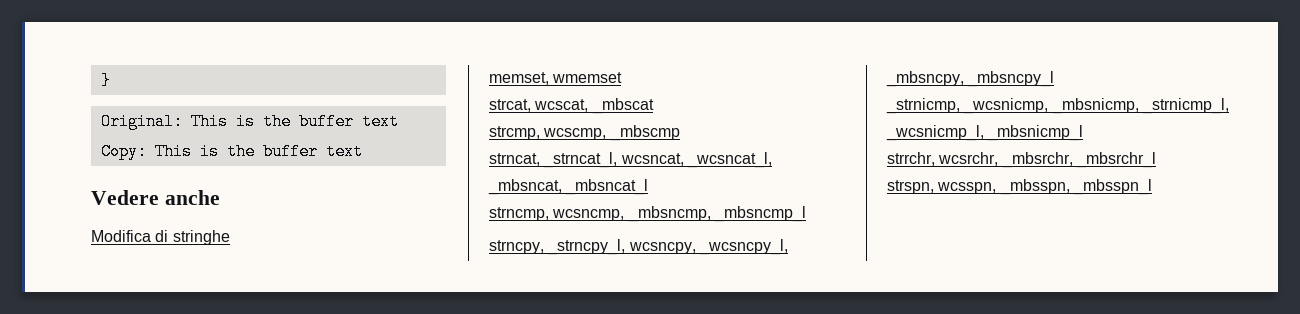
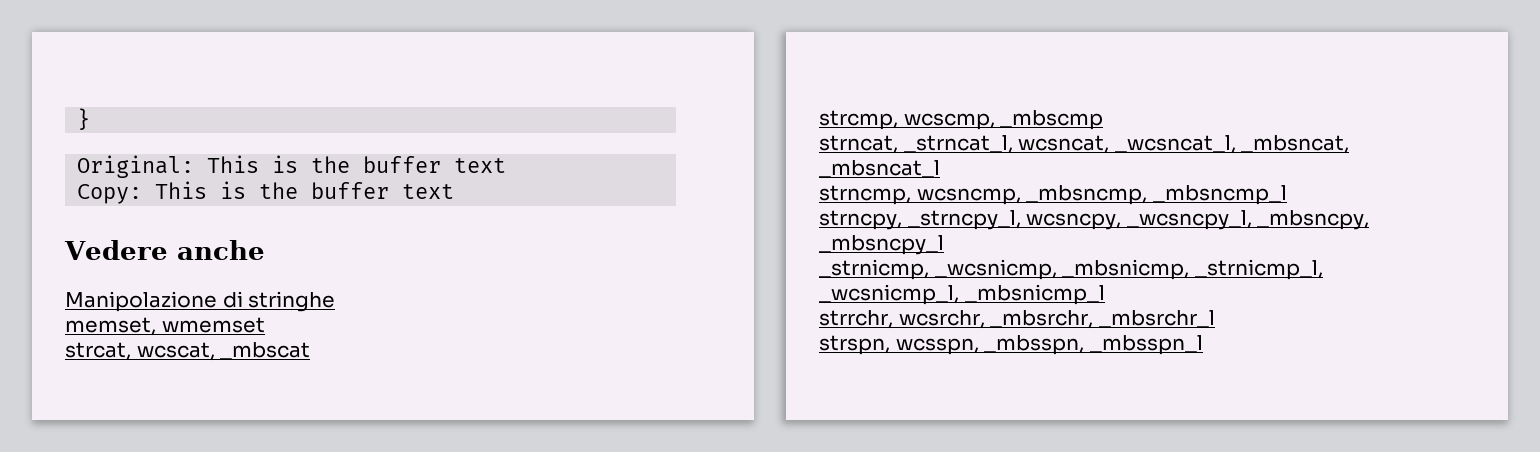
- Modifica di stringhe
+ Manipolazione di stringhe

